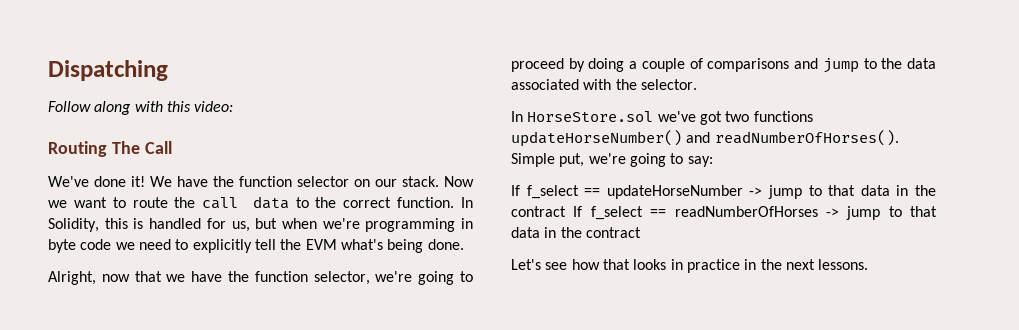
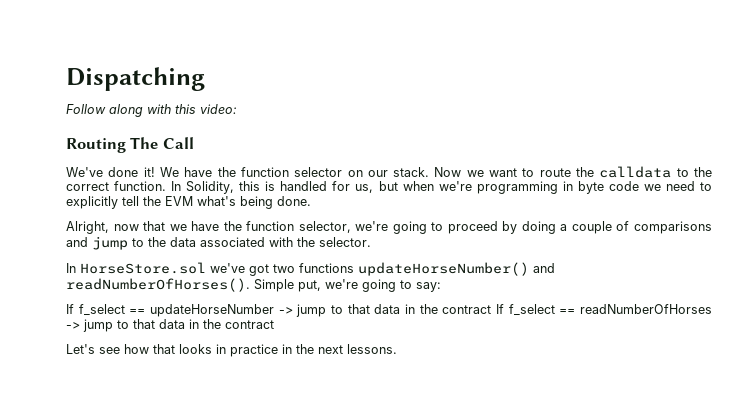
- Now we want to route the call data to the correct function.
+ Now we want to route the calldata to the correct function.

